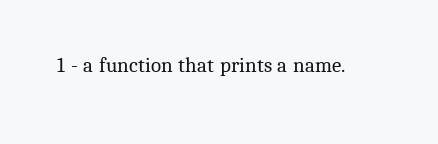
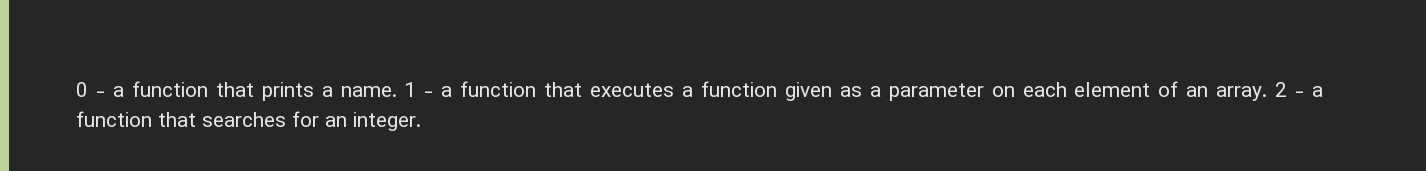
- 1 - a function that prints a name.
+ 0 - a function that prints a name.
+ 1 - a function that executes a function given as a parameter on each element of an array. 2 - a function that searches for an integer.

